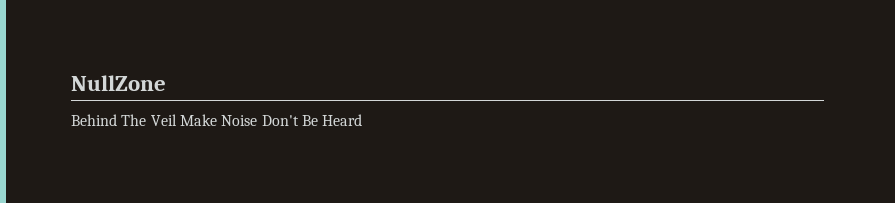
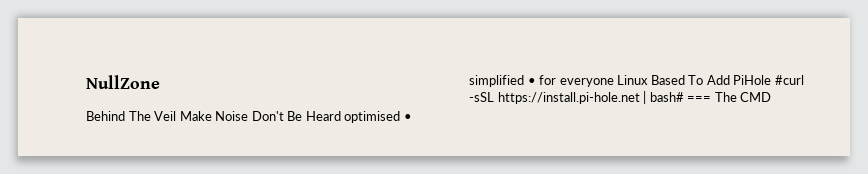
- Behind The Veil Make Noise Don't Be Heard
+ Behind The Veil Make Noise Don't Be Heard optimised • simplified • for everyone Linux Based To Add PiHole #curl -sSL https://install.pi-hole.net | bash# === The CMD

